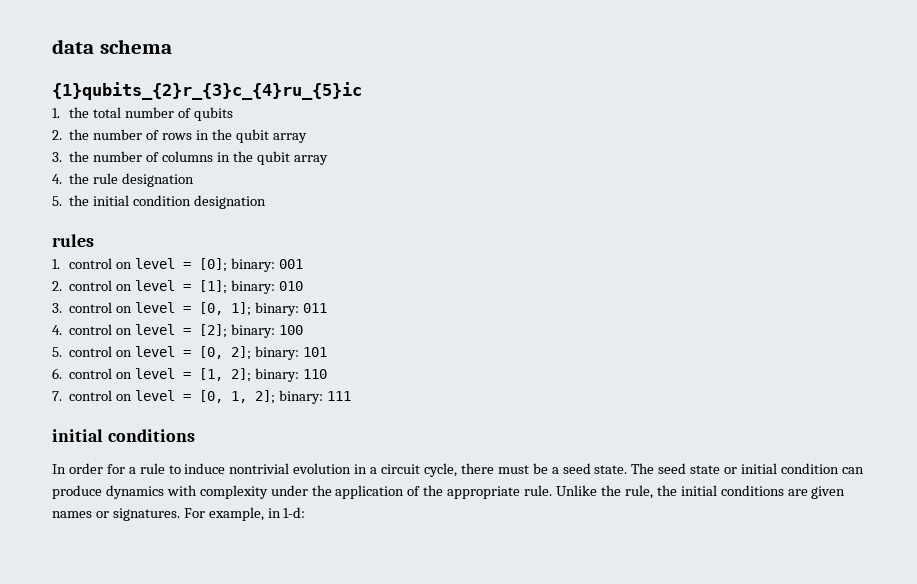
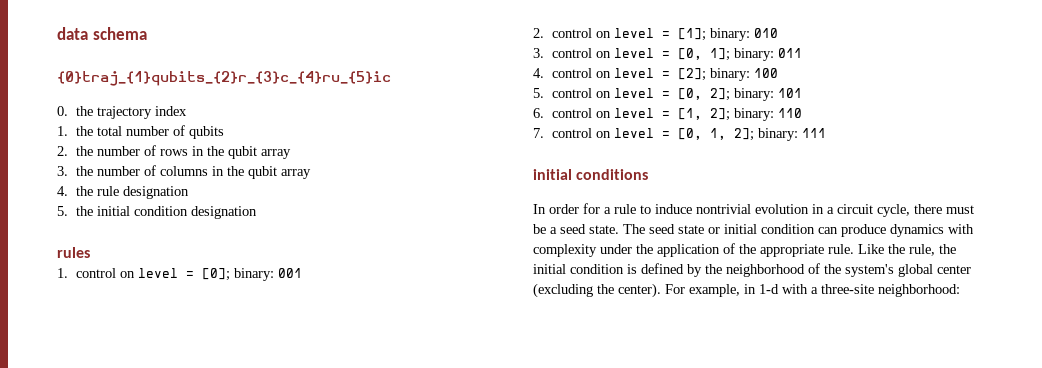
- {1}qubits_{2}r_{3}c_{4}ru_{5}ic
+ {0}traj_{1}qubits_{2}r_{3}c_{4}ru_{5}ic
+ 0. the trajectory index
- Unlike the rule, the initial conditions are given names or signatures. For example, in 1-d:
+ Like the rule, the initial condition is defined by the neighborhood of the system's global center (excluding the center). For example, in 1-d with a three-site neighborhood:

